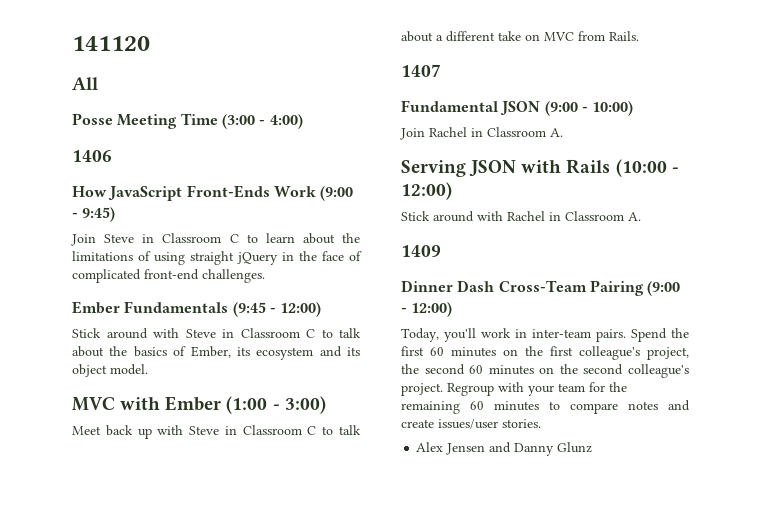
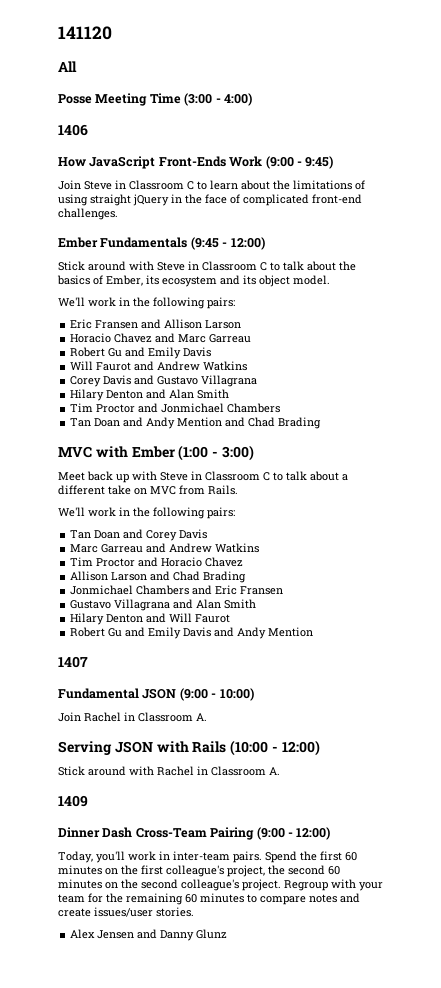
  Stick around with Steve in Classroom C to talk about the basics of Ember, its ecosystem and its object model.
+ We'll work in the following pairs:
+ Eric Fransen and Allison Larson
+ Horacio Chavez and Marc Garreau
+ Robert Gu and Emily Davis
+ Will Faurot and Andrew Watkins
+ Corey Davis and Gustavo Villagrana
+ Hilary Denton and Alan Smith
+ Tim Proctor and Jonmichael Chambers
+ Tan Doan and Andy Mention and Chad Brading
  Meet back up with Steve in Classroom C to talk about a different take on MVC from Rails.
+ We'll work in the following pairs:
+ Tan Doan and Corey Davis
+ Marc Garreau and Andrew Watkins
+ Tim Proctor and Horacio Chavez
+ Allison Larson and Chad Brading
+ Jonmichael Chambers and Eric Fransen
+ Gustavo Villagrana and Alan Smith
+ Hilary Denton and Will Faurot
+ Robert Gu and Emily Davis and Andy Mention

